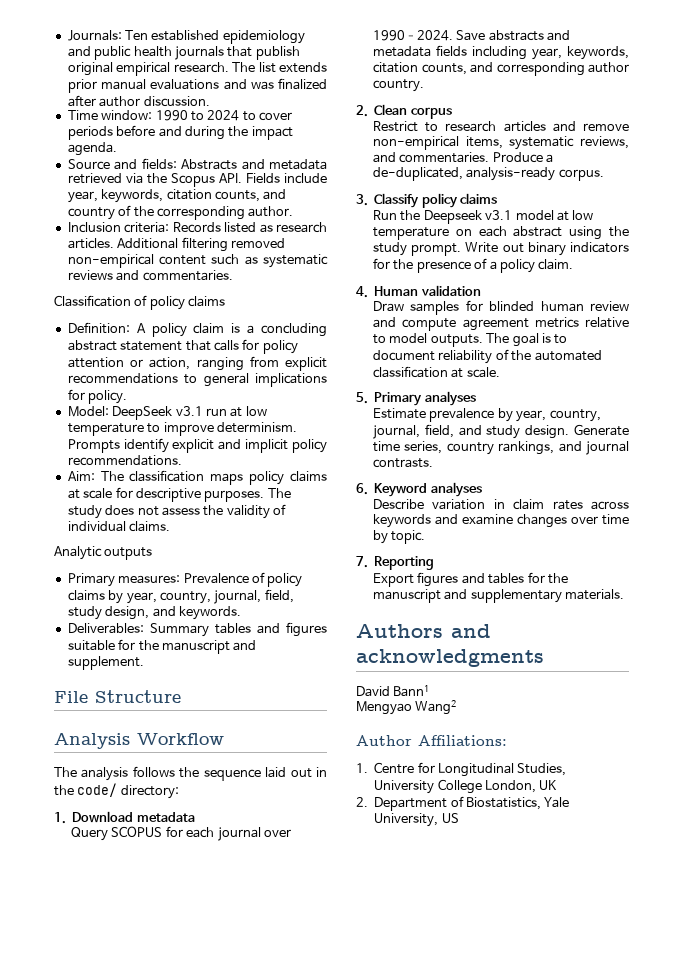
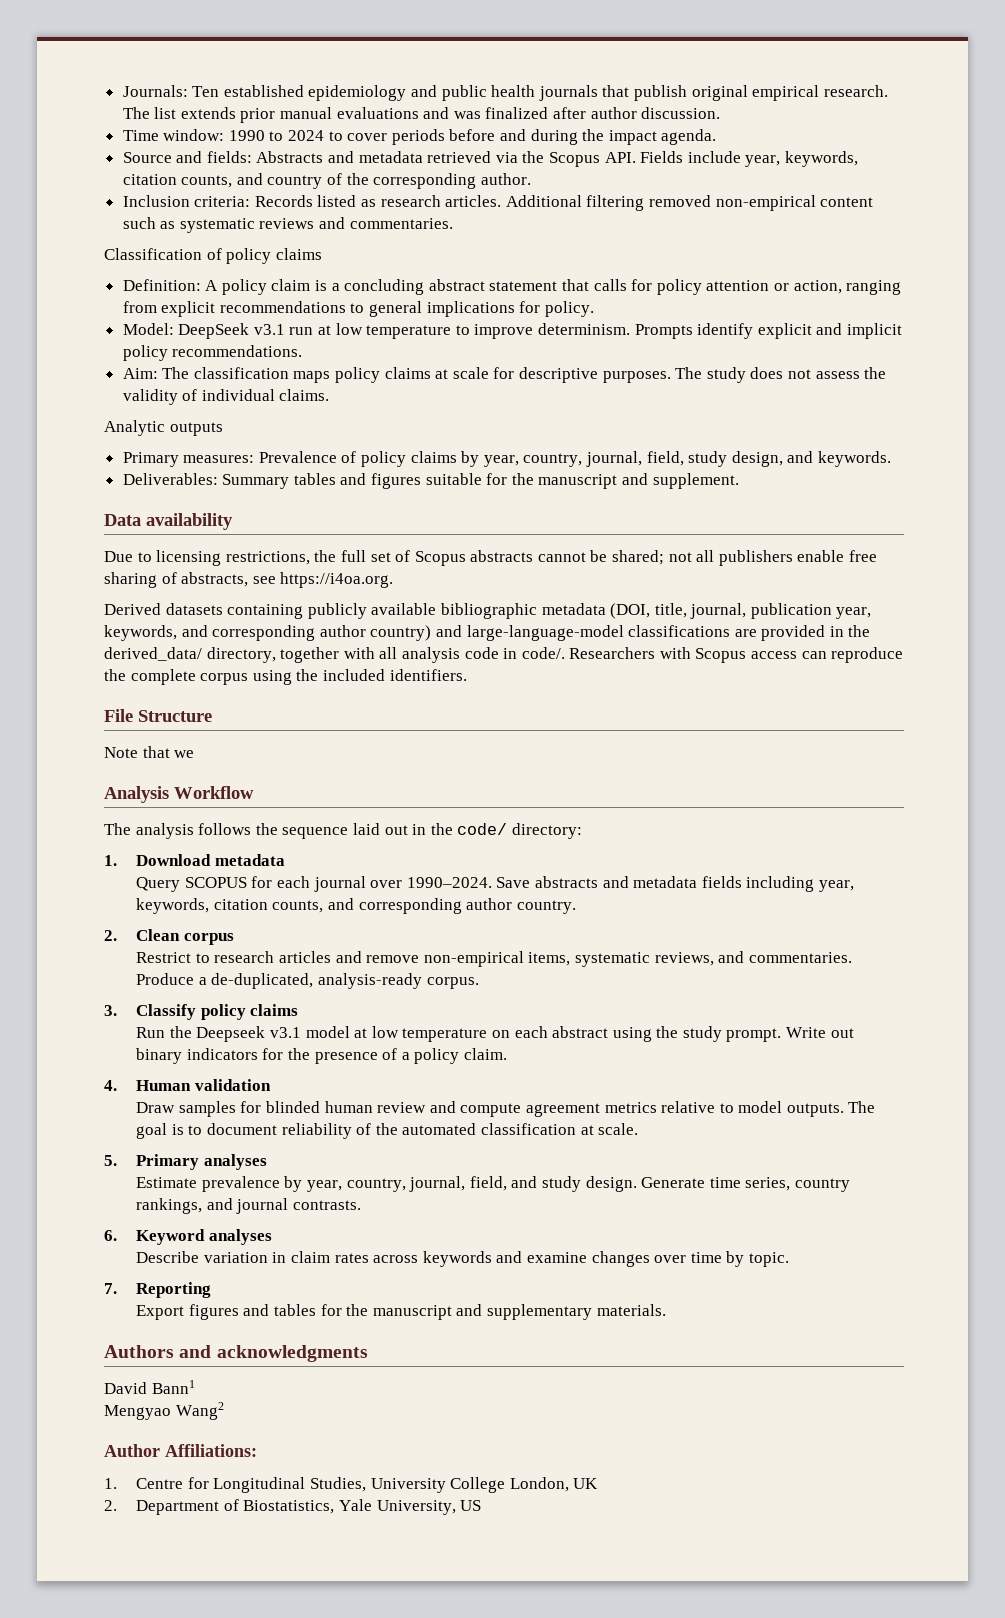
+ Data availability
+ Due to licensing restrictions, the full set of Scopus abstracts cannot be shared; not all publishers enable free sharing of abstracts, see https://i4oa.org.
+ Derived datasets containing publicly available bibliographic metadata (DOI, title, journal, publication year, keywords, and corresponding author country) and large-language-model classifications are provided in the derived_data/ directory, together with all analysis code in code/. Researchers with Scopus access can reproduce the complete corpus using the included identifiers.
+ Note that we

